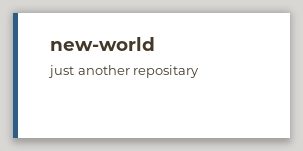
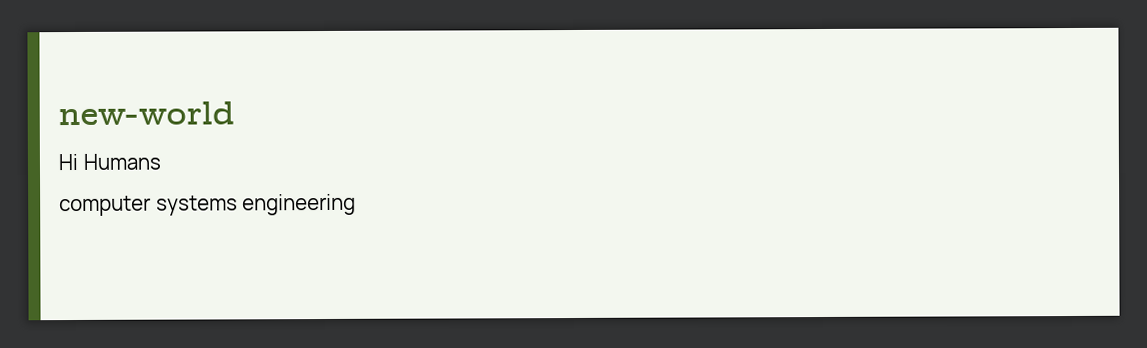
- just another repositary
+ Hi Humans
+ computer systems engineering

